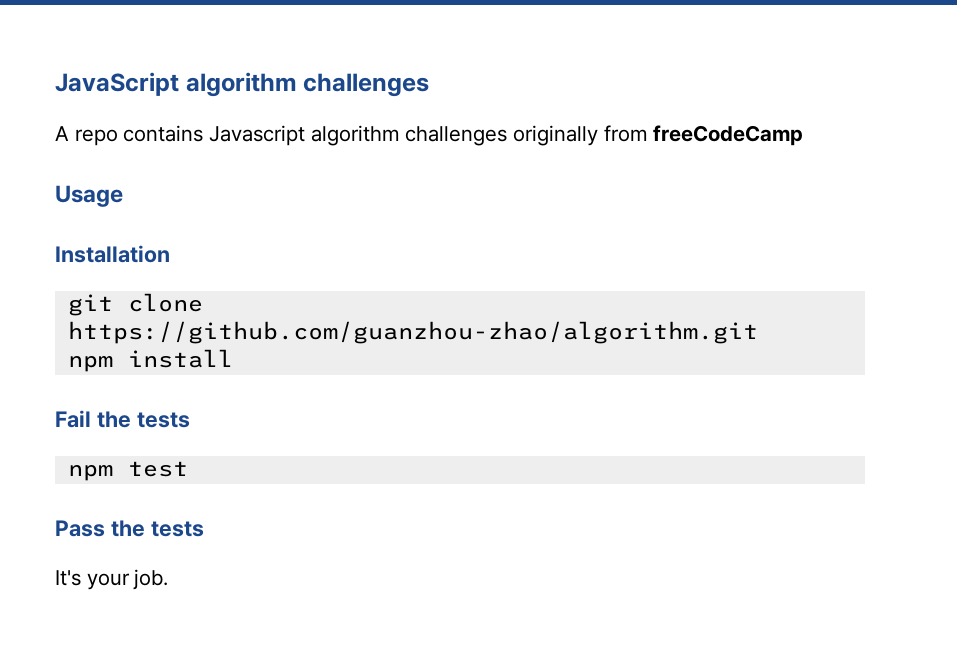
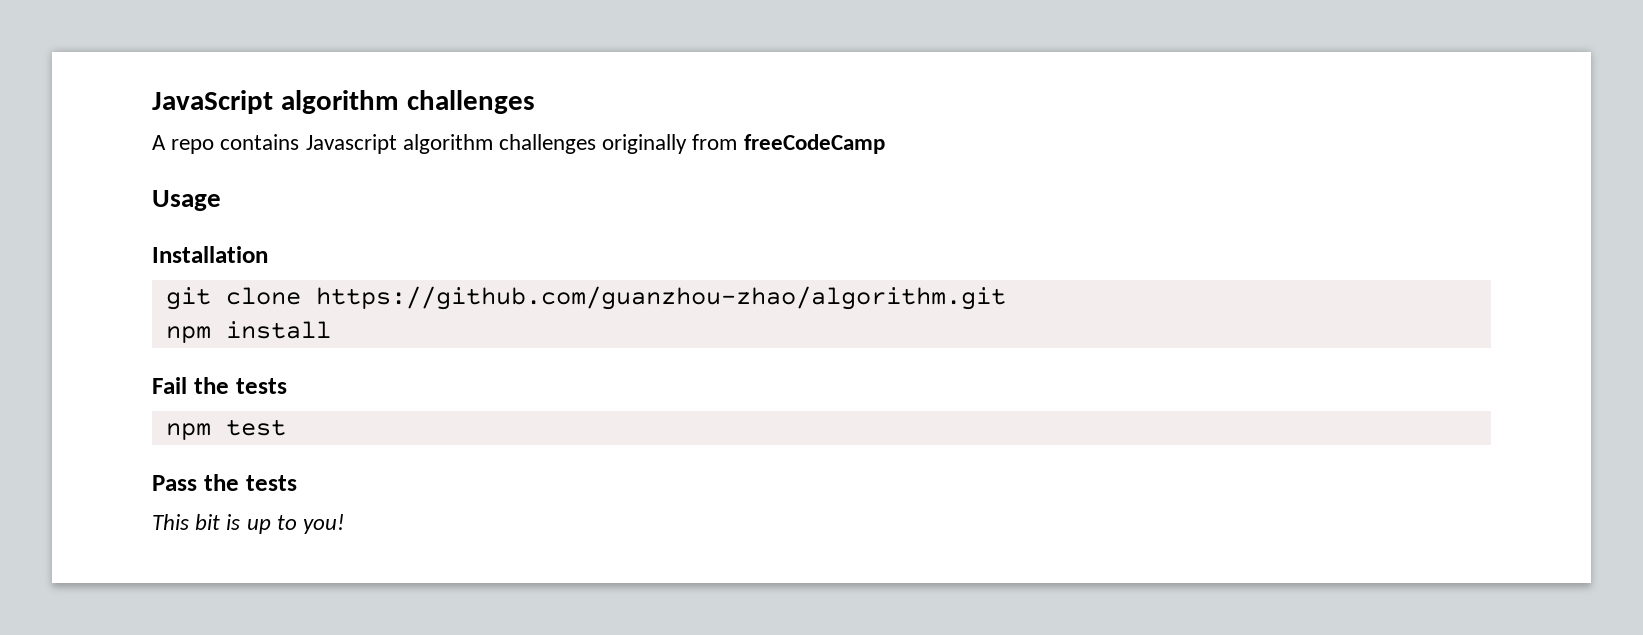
- It's your job.
+ This bit is up to you!

